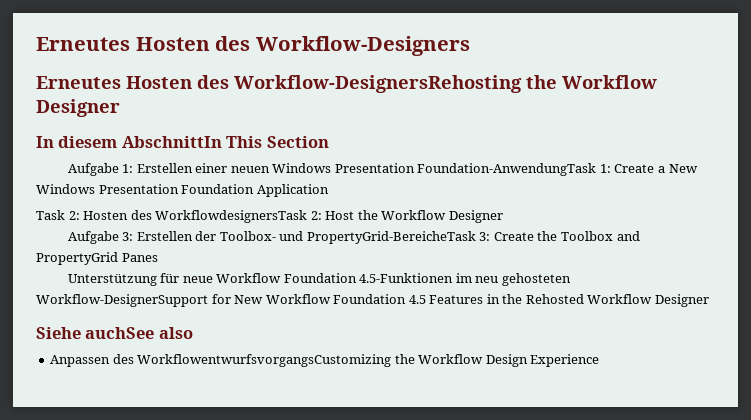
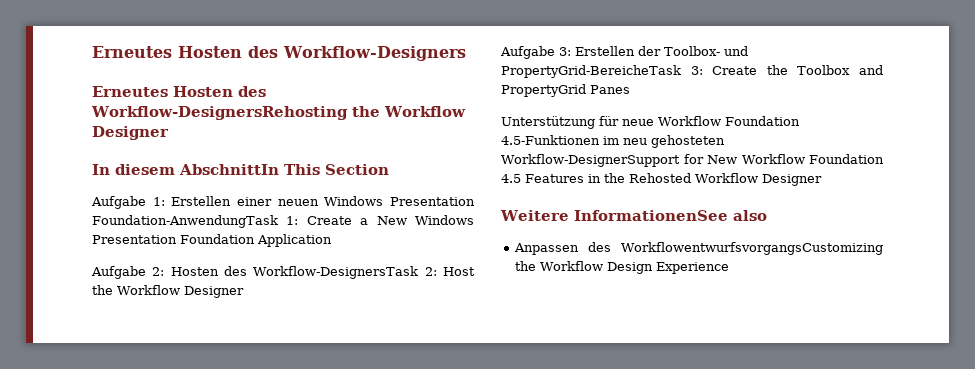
- Task 2: Hosten des WorkflowdesignersTask 2: Host the Workflow Designer
+ Aufgabe 2: Hosten des Workflow-DesignersTask 2: Host the Workflow Designer
- Siehe auchSee also
+ Weitere InformationenSee also

